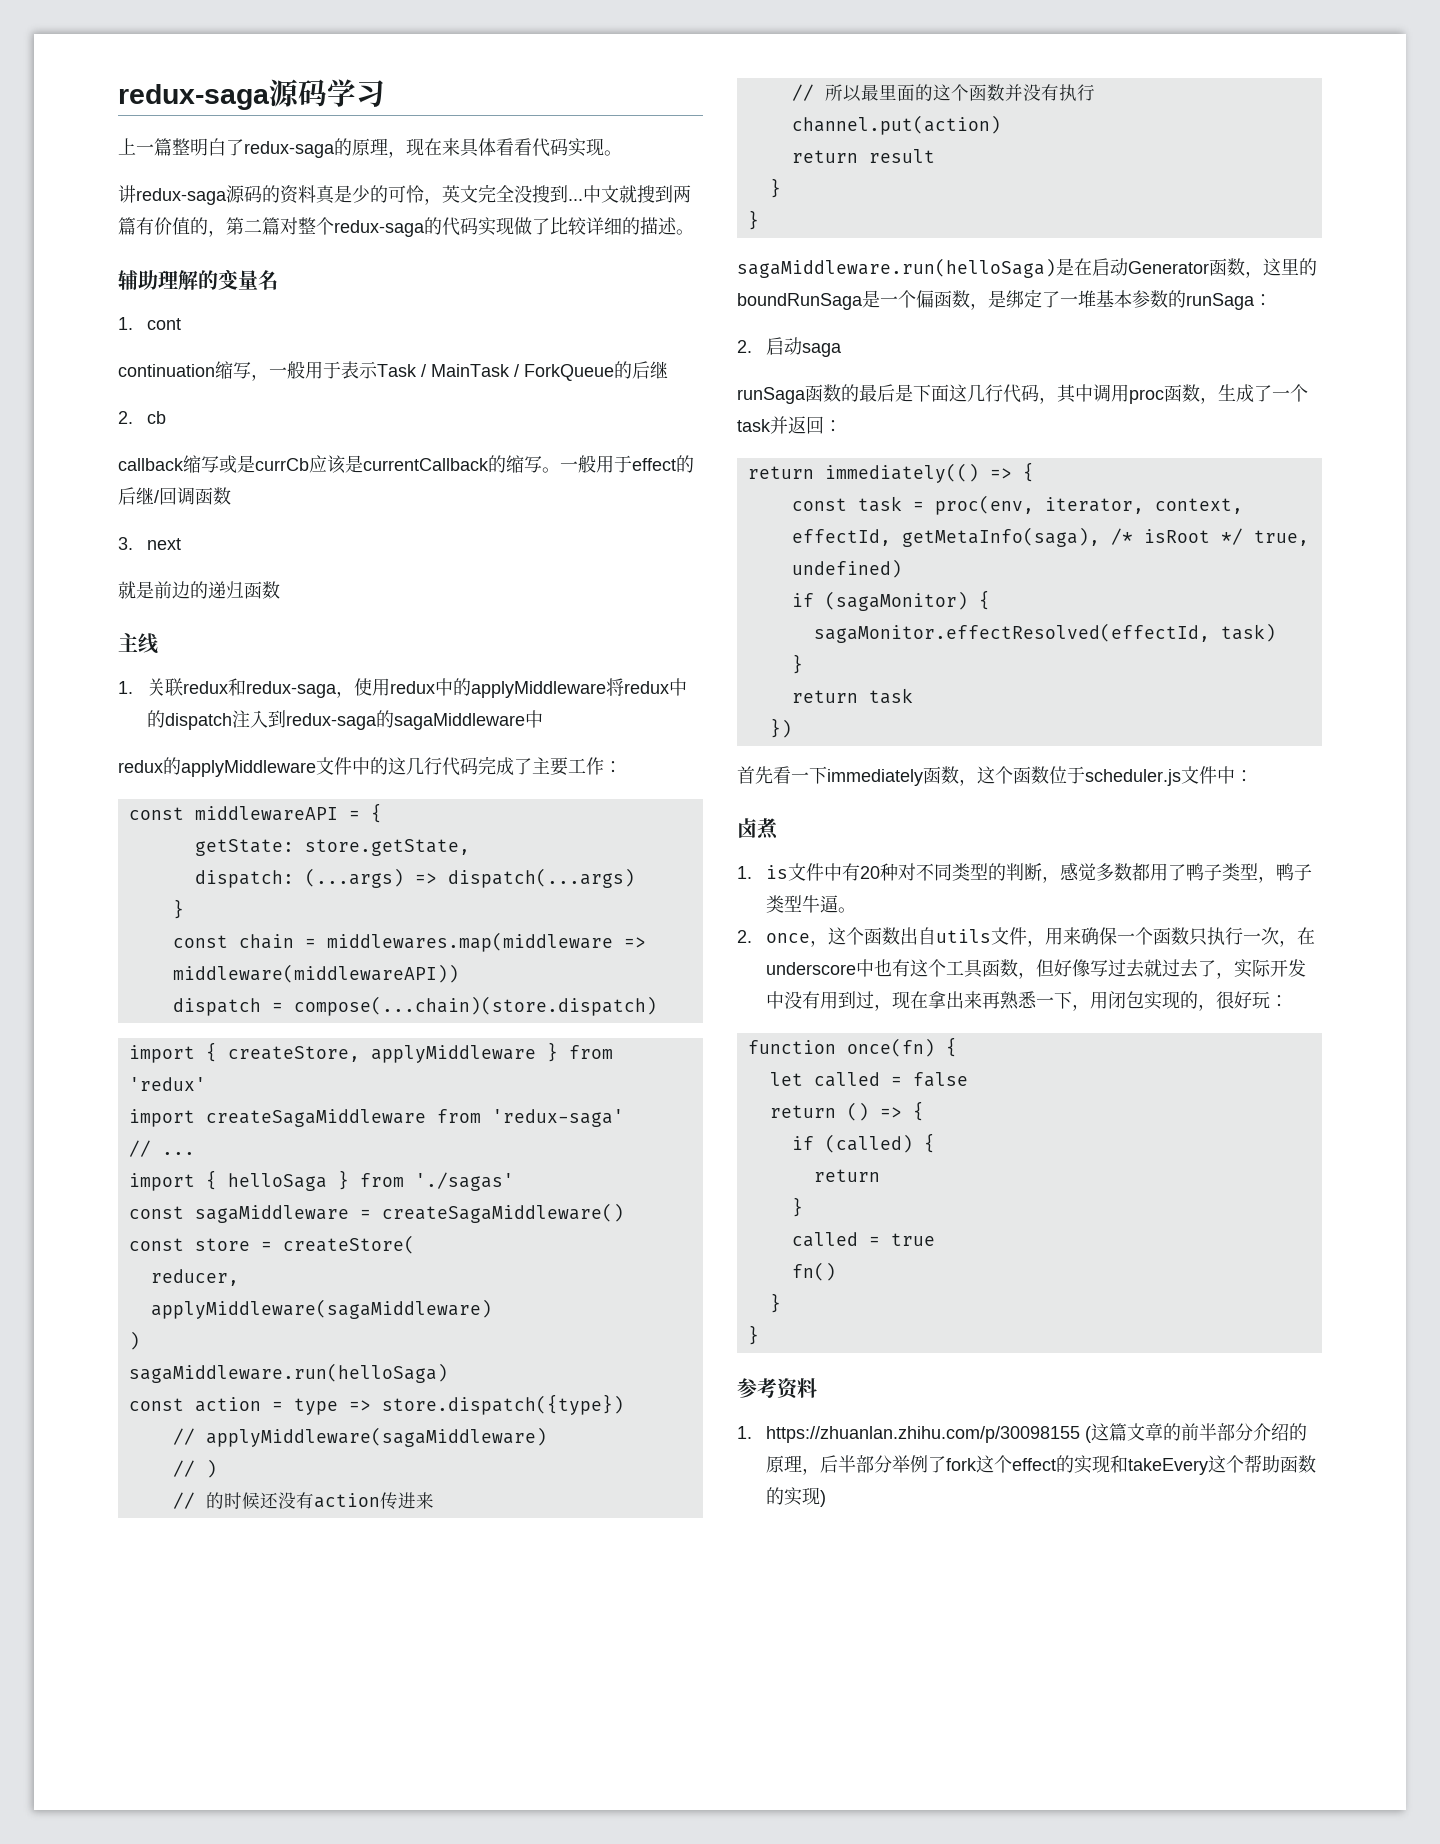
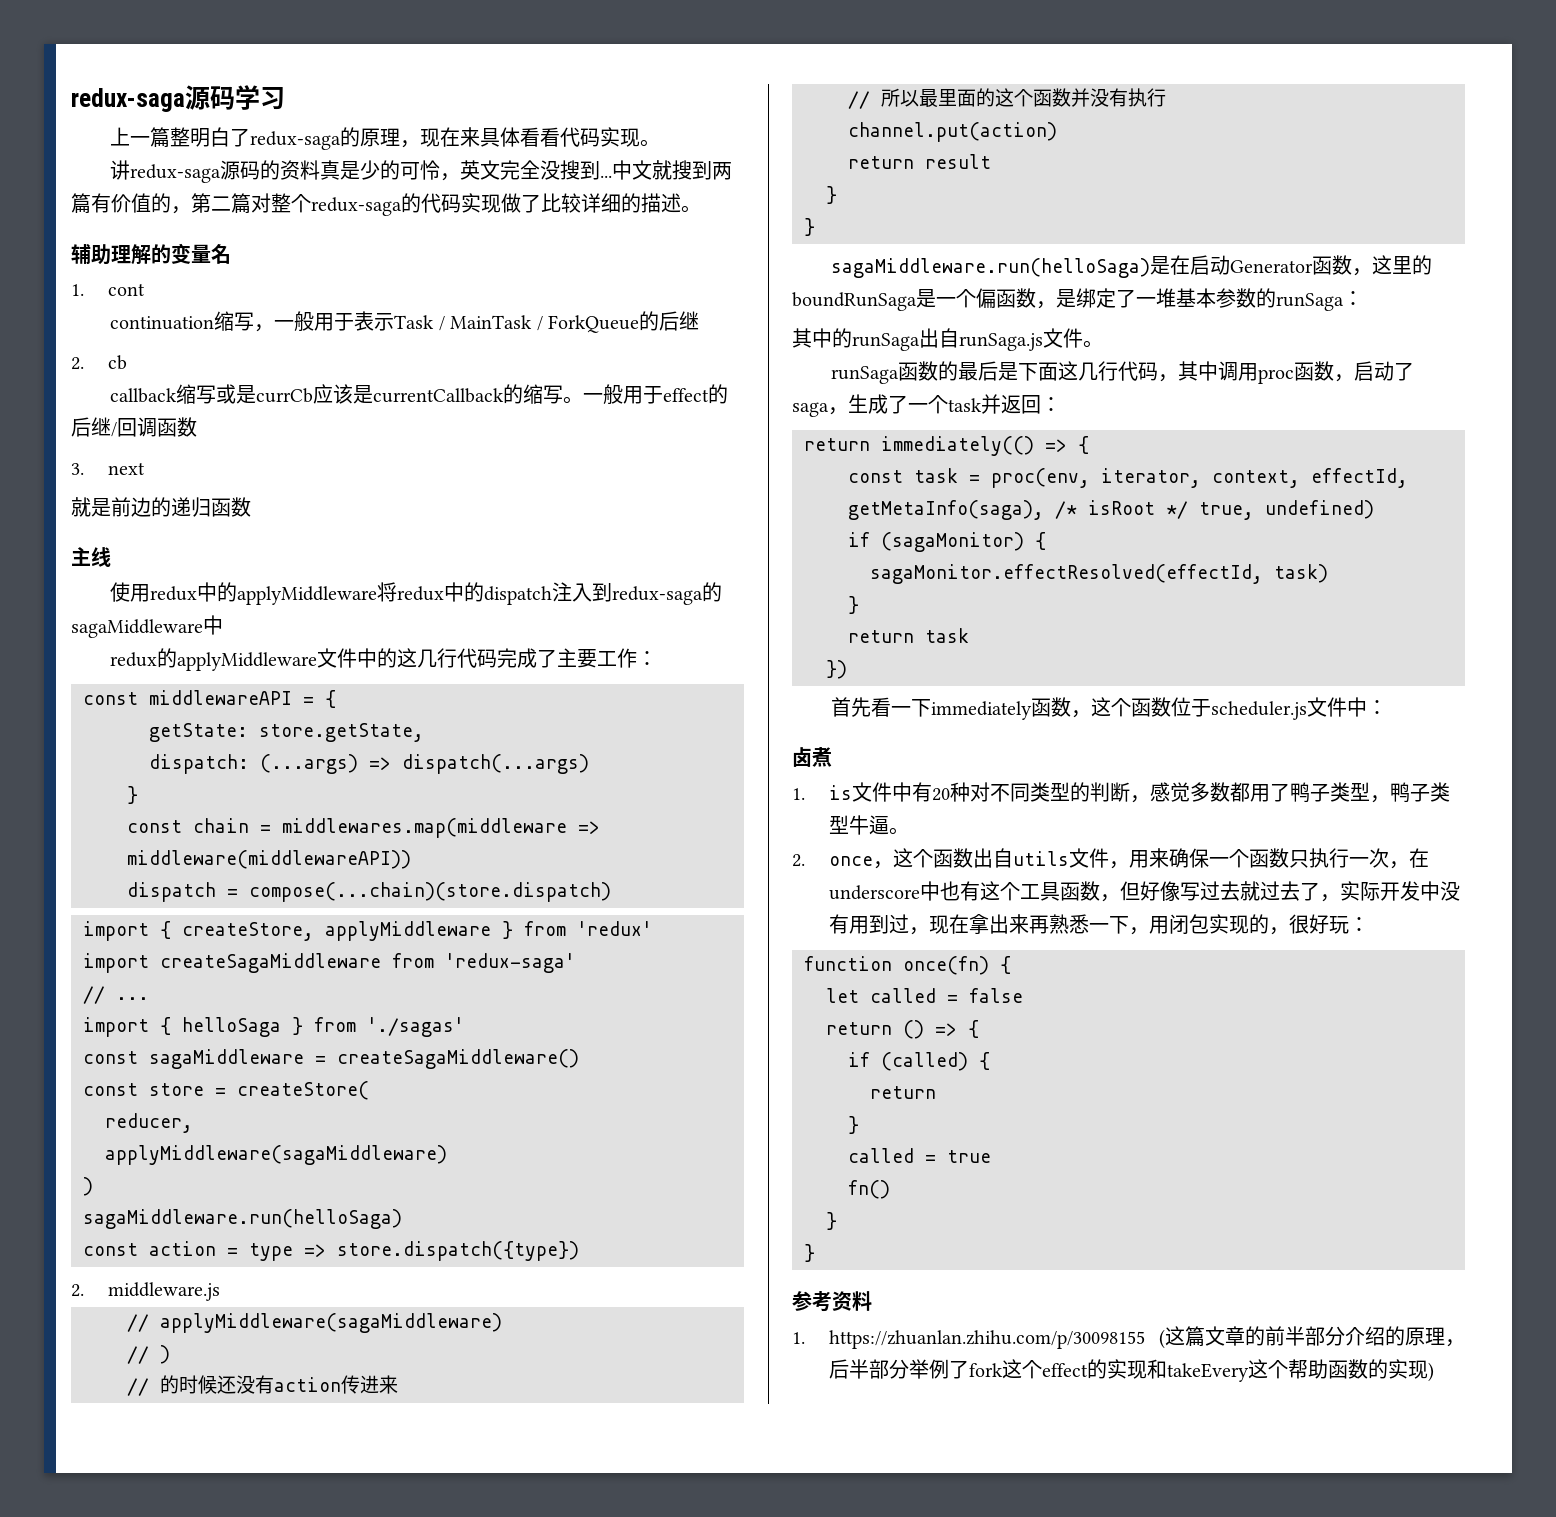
- 1.关联redux和redux-saga，使用redux中的applyMiddleware将redux中的dispatch注入到redux-saga的sagaMiddleware中
+ 使用redux中的applyMiddleware将redux中的dispatch注入到redux-saga的sagaMiddleware中
+ 2. middleware.js
- 2.启动saga
+ 其中的runSaga出自runSaga.js文件。
- runSaga函数的最后是下面这几行代码，其中调用proc函数，生成了一个task并返回：
+ runSaga函数的最后是下面这几行代码，其中调用proc函数，启动了saga，生成了一个task并返回：

